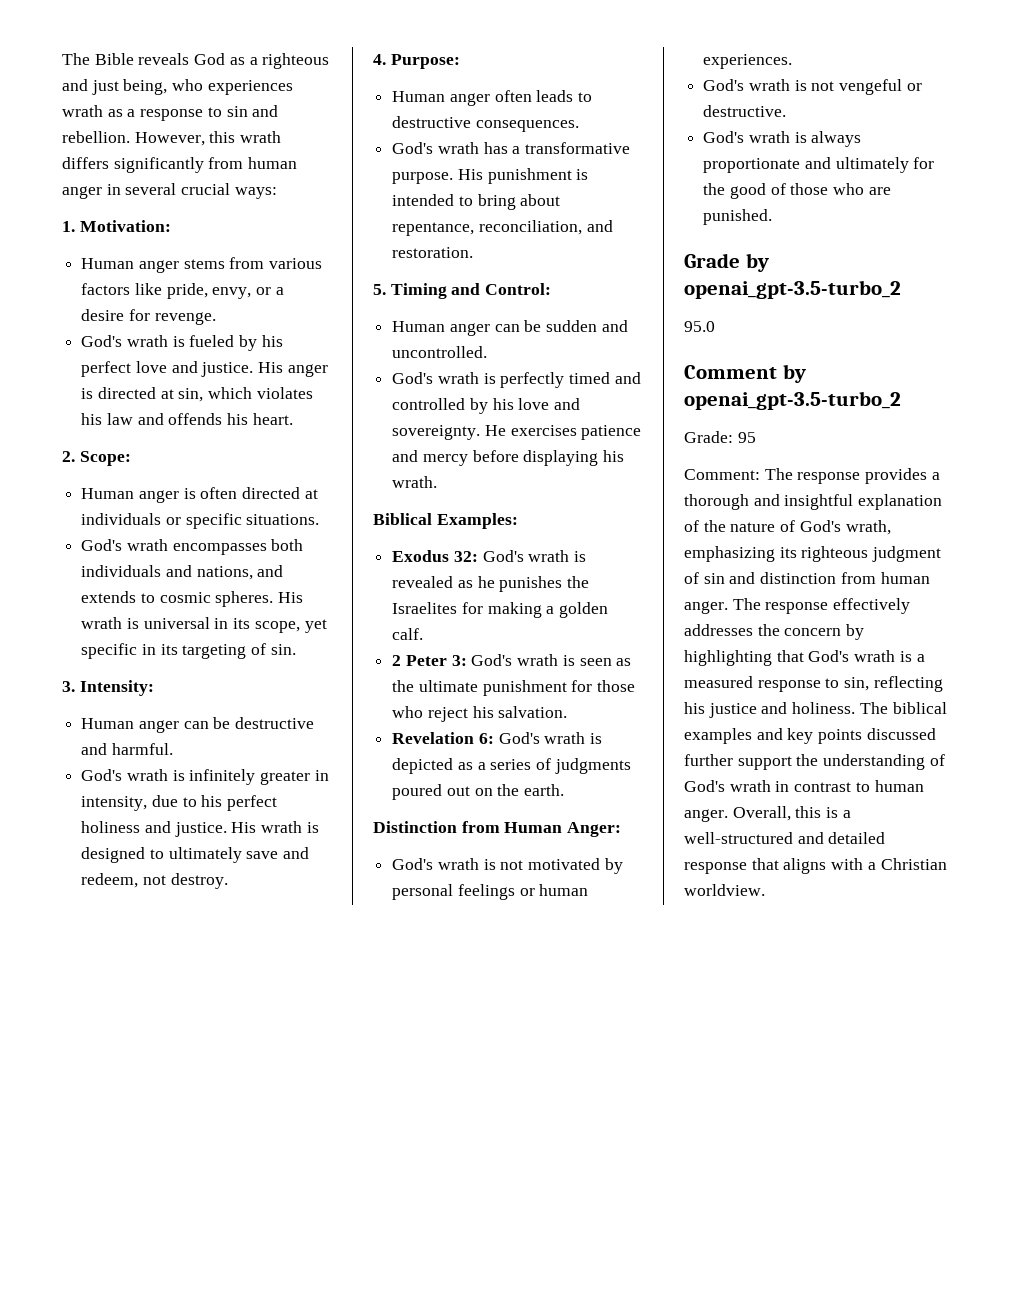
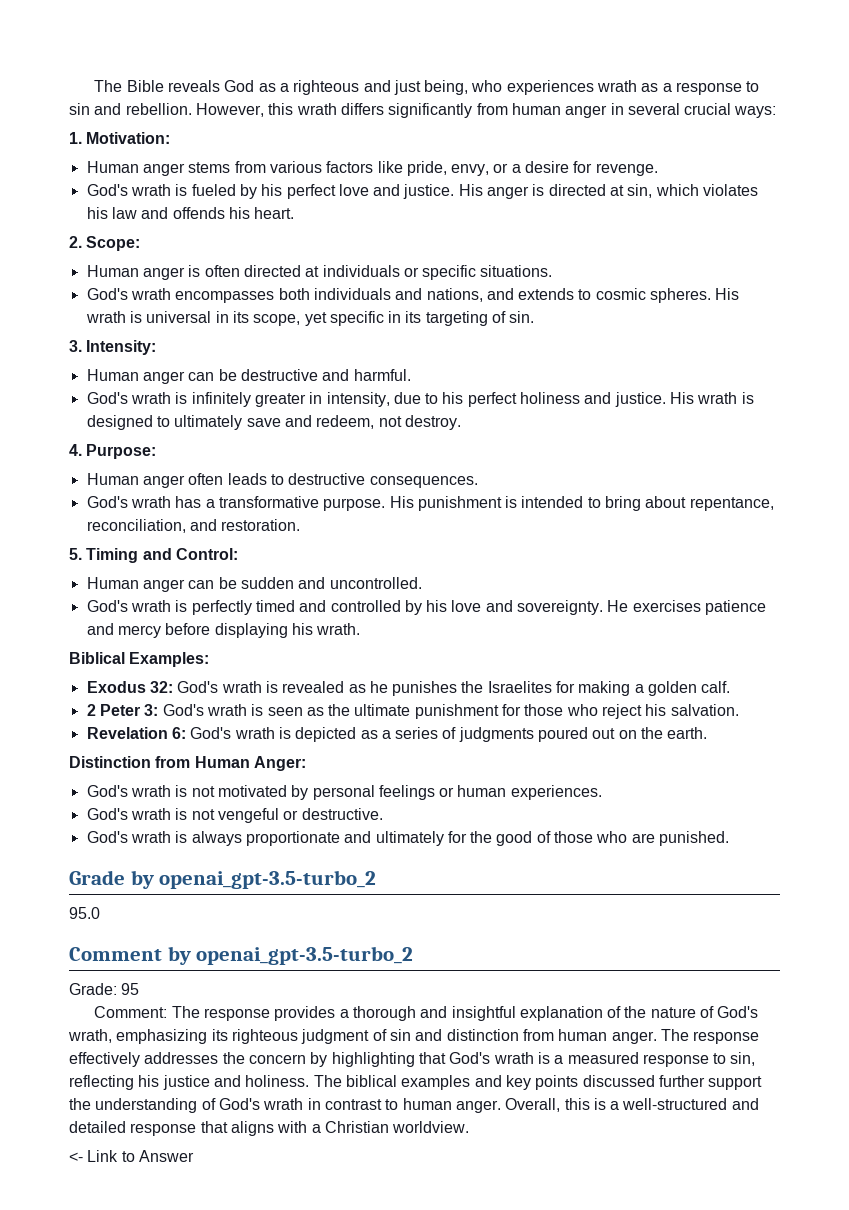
+ <- Link to Answer

